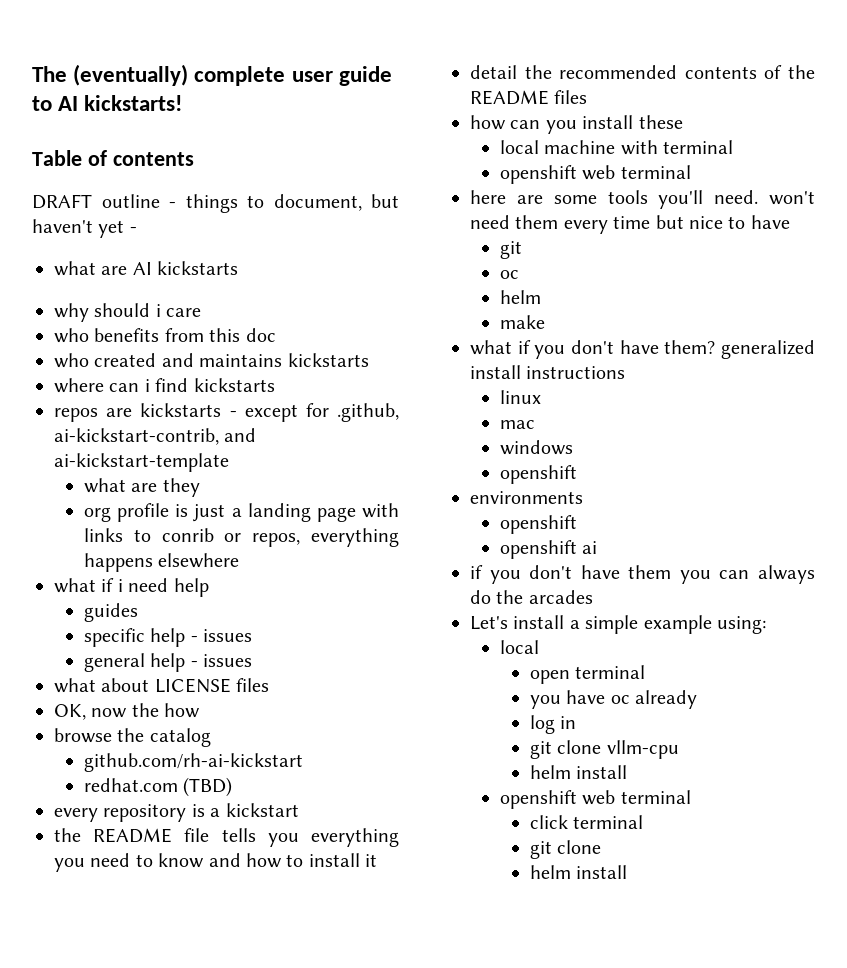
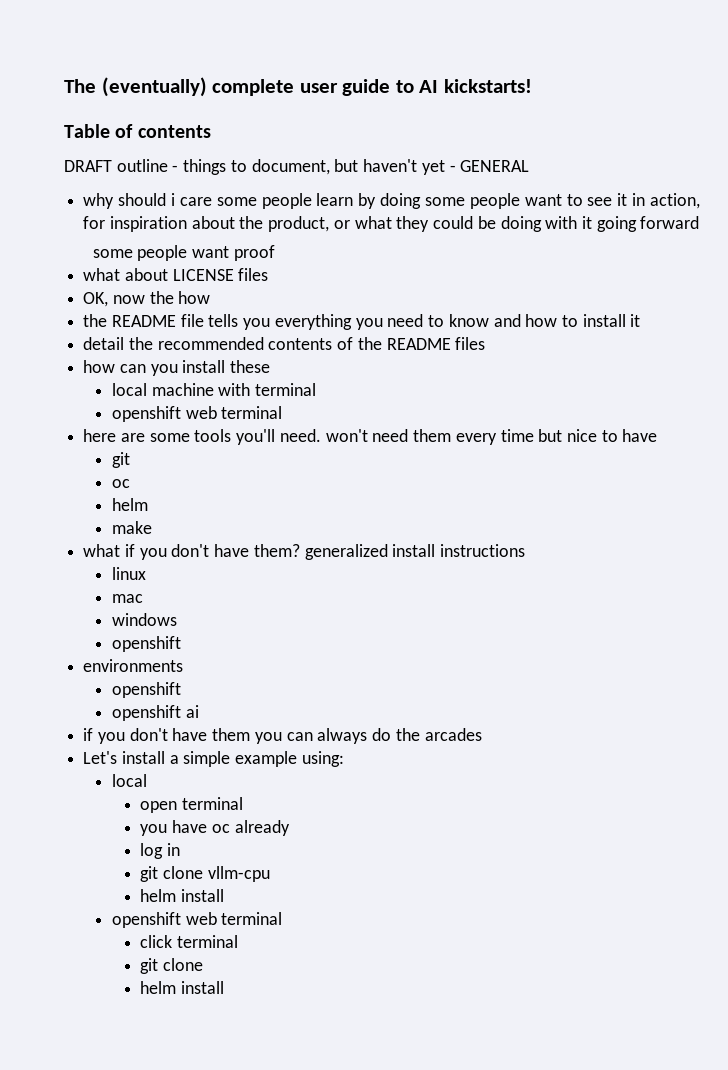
- DRAFT outline - things to document, but haven't yet -
- what are AI kickstarts
+ DRAFT outline - things to document, but haven't yet - GENERAL
- why should i care
- who benefits from this doc
- who created and maintains kickstarts
- where can i find kickstarts
- repos are kickstarts - except for .github, ai-kickstart-contrib, and ai-kickstart-template
- what are they
- org profile is just a landing page with links to conrib or repos, everything happens elsewhere
- what if i need help
- guides
- specific help - issues
- general help - issues
+ why should i care some people learn by doing some people want to see it in action, for inspiration about the product, or what they could be doing with it going forward
+ some people want proof
- browse the catalog
- github.com/rh-ai-kickstart
- redhat.com (TBD)
- every repository is a kickstart

